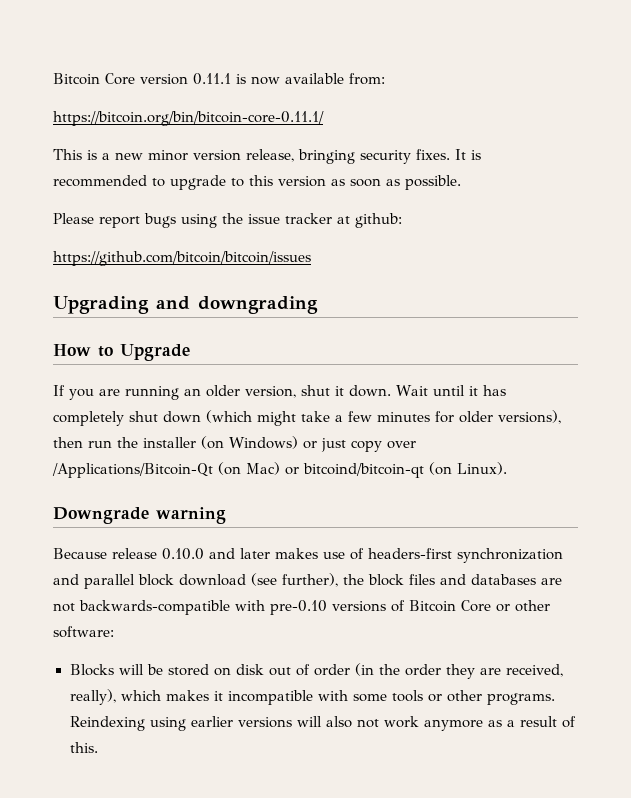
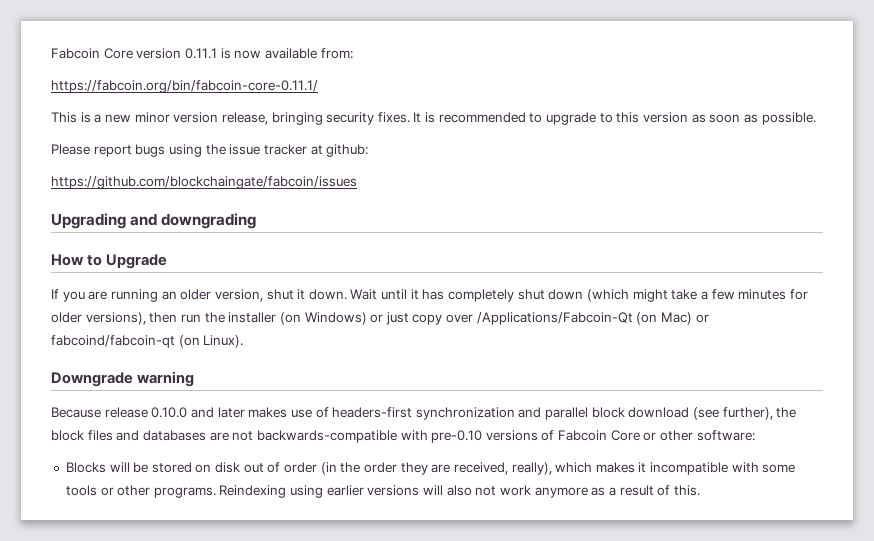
- Bitcoin Core version 0.11.1 is now available from:
+ Fabcoin Core version 0.11.1 is now available from:
- https://bitcoin.org/bin/bitcoin-core-0.11.1/
+ https://fabcoin.org/bin/fabcoin-core-0.11.1/
- https://github.com/bitcoin/bitcoin/issues
+ https://github.com/blockchaingate/fabcoin/issues
- Wait until it has completely shut down (which might take a few minutes for older versions), then run the installer (on Windows) or just copy over /Applications/Bitcoin-Qt (on Mac) or bitcoind/bitcoin-qt (on Linux).
+ Wait until it has completely shut down (which might take a few minutes for older versions), then run the installer (on Windows) or just copy over /Applications/Fabcoin-Qt (on Mac) or fabcoind/fabcoin-qt (on Linux).
- Because release 0.10.0 and later makes use of headers-first synchronization and parallel block download (see further), the block files and databases are not backwards-compatible with pre-0.10 versions of Bitcoin Core or other software:
+ Because release 0.10.0 and later makes use of headers-first synchronization and parallel block download (see further), the block files and databases are not backwards-compatible with pre-0.10 versions of Fabcoin Core or other software:

